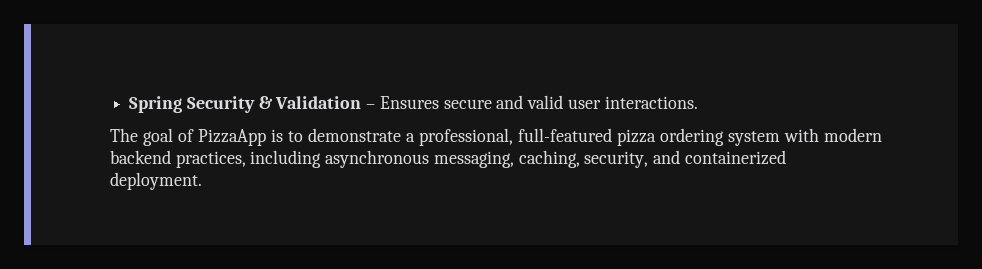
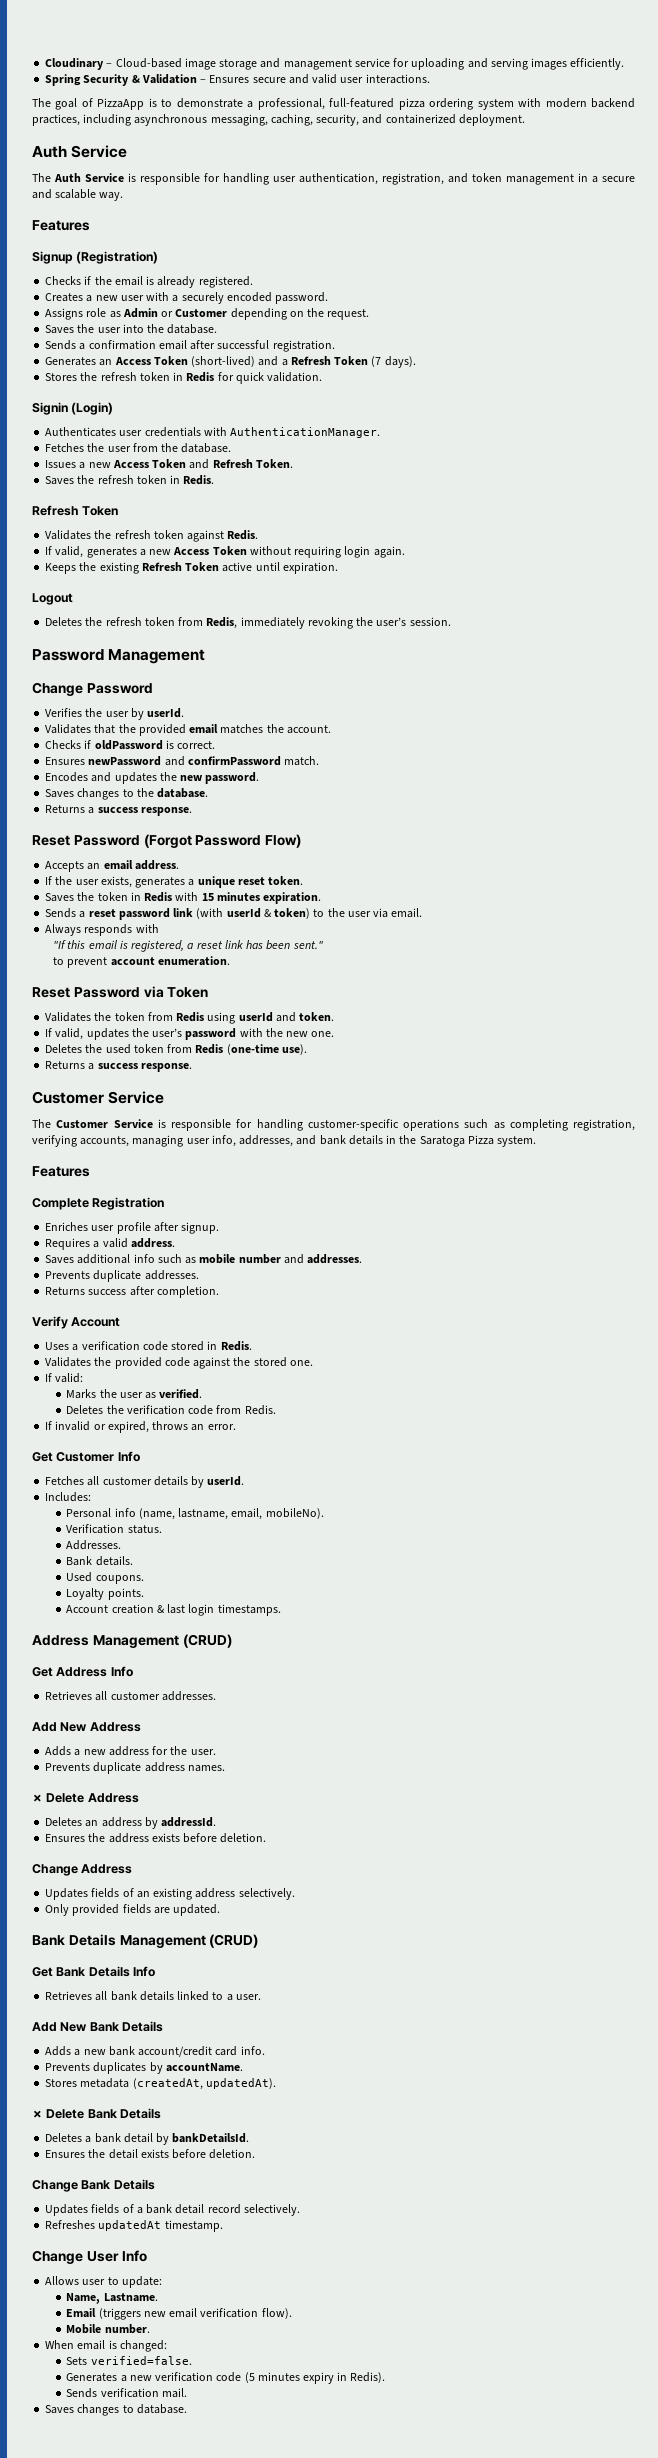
+ Cloudinary – Cloud-based image storage and management service for uploading and serving images efficiently.
  The goal of PizzaApp is to demonstrate a professional, full-featured pizza ordering system with modern backend practices, including asynchronous messaging, caching, security, and containerized deployment.
+ Auth Service
+ The Auth Service is responsible for handling user authentication, registration, and token management in a secure and scalable way.
+ Features
+ Signup (Registration)
+ Checks if the email is already registered.
+ Creates a new user with a securely encoded password.
+ Assigns role as Admin or Customer depending on the request.
+ Saves the user into the database.
+ Sends a confirmation email after successful registration.
+ Generates an Access Token (short-lived) and a Refresh Token (7 days).
+ Stores the refresh token in Redis for quick validation.
+ Signin (Login)
+ Authenticates user credentials with AuthenticationManager.
+ Fetches the user from the database.
+ Issues a new Access Token and Refresh Token.
+ Saves the refresh token in Redis.
+ Refresh Token
+ Validates the refresh token against Redis.
+ If valid, generates a new Access Token without requiring login again.
+ Keeps the existing Refresh Token active until expiration.
+ Logout
+ Deletes the refresh token from Redis, immediately revoking the user’s session.
+ Password Management
+ Change Password
+ Verifies the user by userId.
+ Validates that the provided email matches the account.
+ Checks if oldPassword is correct.
+ Ensures newPassword and confirmPassword match.
+ Encodes and updates the new password.
+ Saves changes to the database.
+ Returns a success response.
+ Reset Password (Forgot Password Flow)
+ Accepts an email address.
+ If the user exists, generates a unique reset token.
+ Saves the token in Redis with 15 minutes expiration.
+ Sends a reset password link (with userId & token) to the user via email.
+ Always responds with
+ "If this email is registered, a reset link has been sent."
+ to prevent account enumeration.
+ Reset Password via Token
+ Validates the token from Redis using userId and token.
+ If valid, updates the user’s password with the new one.
+ Deletes the used token from Redis (one-time use).
+ Returns a success response.
+ Customer Service
+ The Customer Service is responsible for handling customer-specific operations such as completing registration, verifying accounts, managing user info, addresses, and bank details in the Saratoga Pizza system.
+ Features
+ Complete Registration
+ Enriches user profile after signup.
+ Requires a valid address.
+ Saves additional info such as mobile number and addresses.
+ Prevents duplicate addresses.
+ Returns success after completion.
+ Verify Account
+ Uses a verification code stored in Redis.
+ Validates the provided code against the stored one.
+ If valid:
+ Marks the user as verified.
+ Deletes the verification code from Redis.
+ If invalid or expired, throws an error.
+ Get Customer Info
+ Fetches all customer details by userId.
+ Includes:
+ Personal info (name, lastname, email, mobileNo).
+ Verification status.
+ Addresses.
+ Bank details.
+ Used coupons.
+ Loyalty points.
+ Account creation & last login timestamps.
+ Address Management (CRUD)
+ Get Address Info
+ Retrieves all customer addresses.
+ Add New Address
+ Adds a new address for the user.
+ Prevents duplicate address names.
+ ✗ Delete Address
+ Deletes an address by addressId.
+ Ensures the address exists before deletion.
+ Change Address
+ Updates fields of an existing address selectively.
+ Only provided fields are updated.
+ Bank Details Management (CRUD)
+ Get Bank Details Info
+ Retrieves all bank details linked to a user.
+ Add New Bank Details
+ Adds a new bank account/credit card info.
+ Prevents duplicates by accountName.
+ Stores metadata (createdAt, updatedAt).
+ ✗ Delete Bank Details
+ Deletes a bank detail by bankDetailsId.
+ Ensures the detail exists before deletion.
+ Change Bank Details
+ Updates fields of a bank detail record selectively.
+ Refreshes updatedAt timestamp.
+ Change User Info
+ Allows user to update:
+ Name, Lastname.
+ Email (triggers new email verification flow).
+ Mobile number.
+ When email is changed:
+ Sets verified=false.
+ Generates a new verification code (5 minutes expiry in Redis).
+ Sends verification mail.
+ Saves changes to database.

